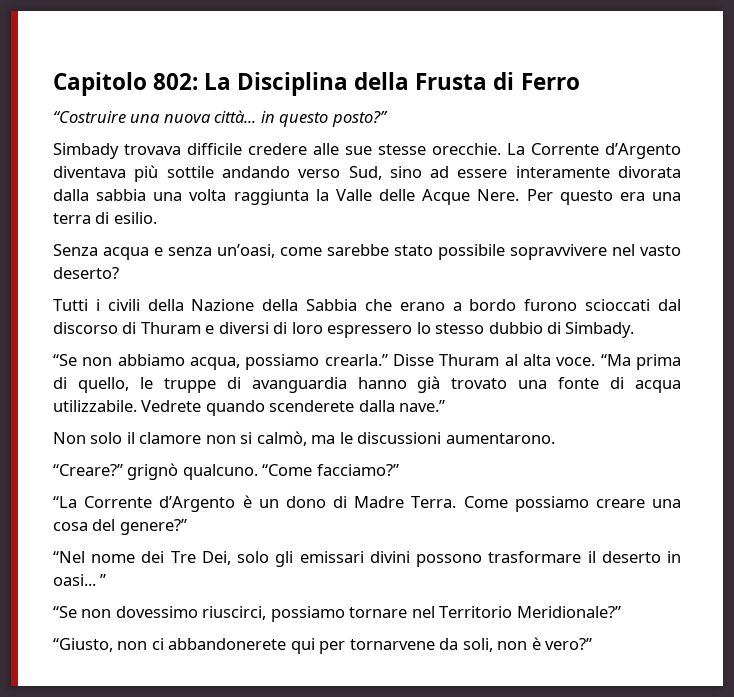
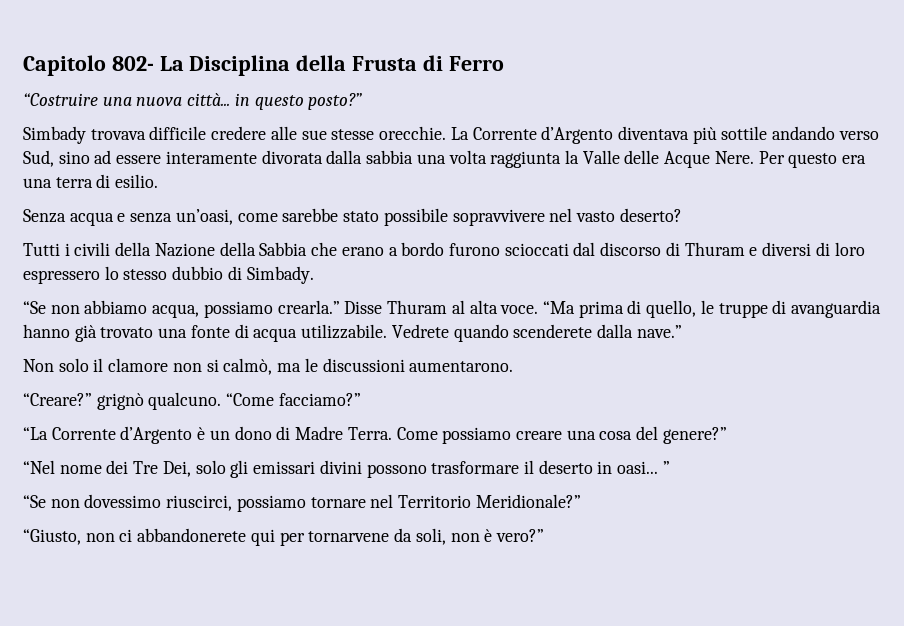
- Capitolo 802: La Disciplina della Frusta di Ferro
+ Capitolo 802- La Disciplina della Frusta di Ferro

